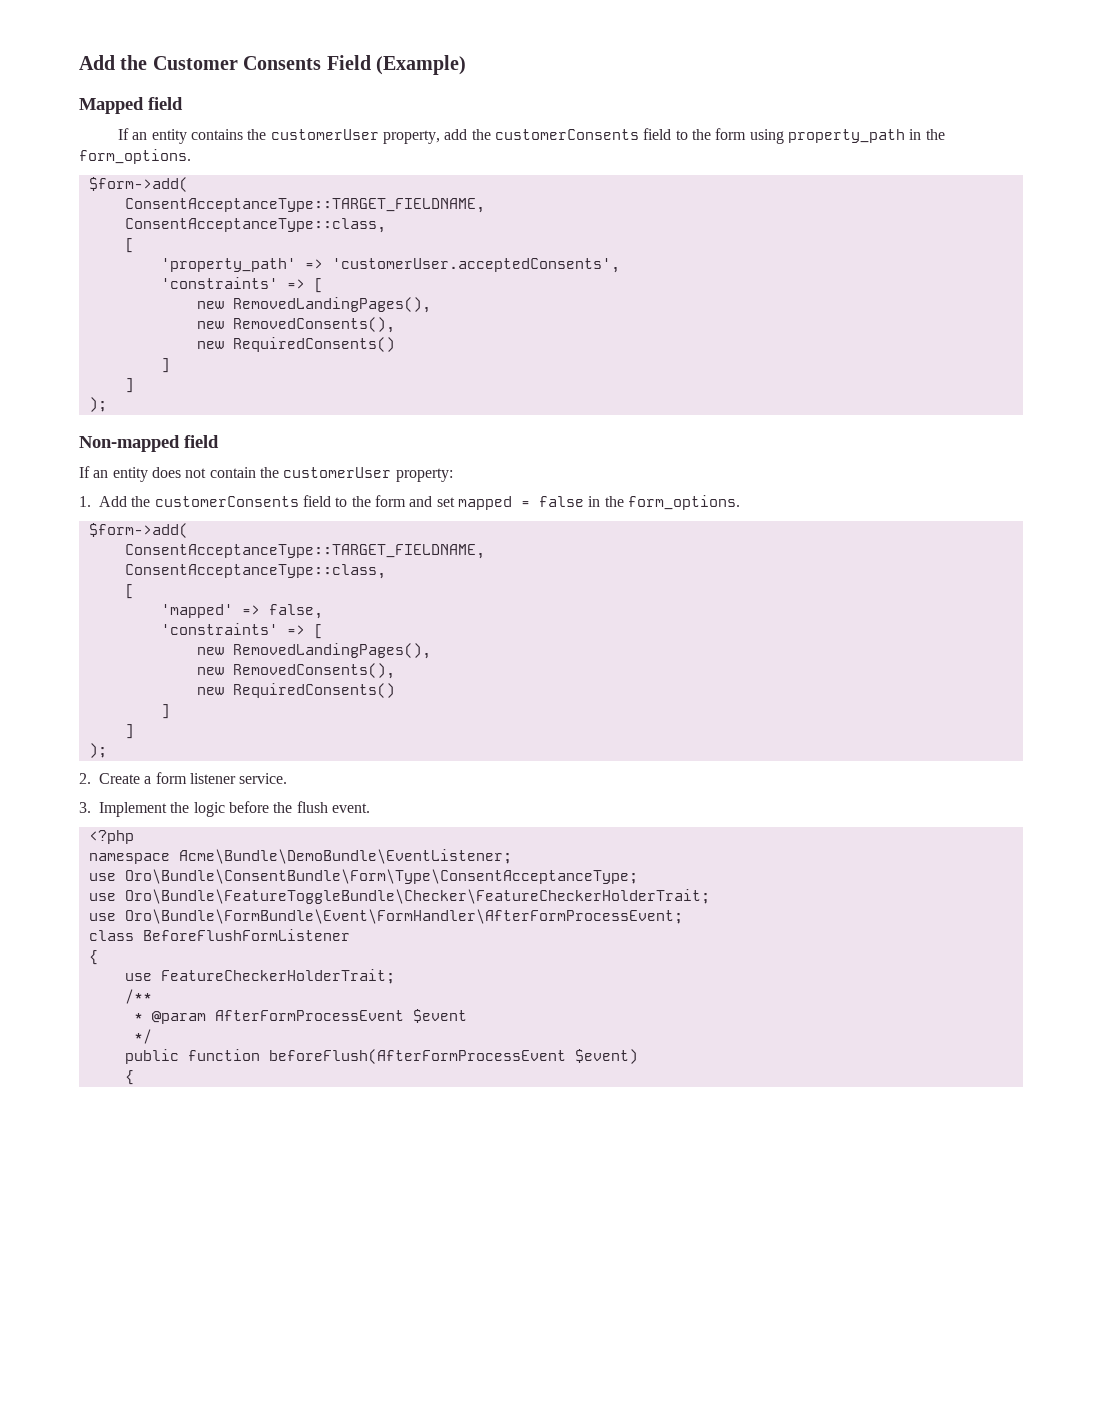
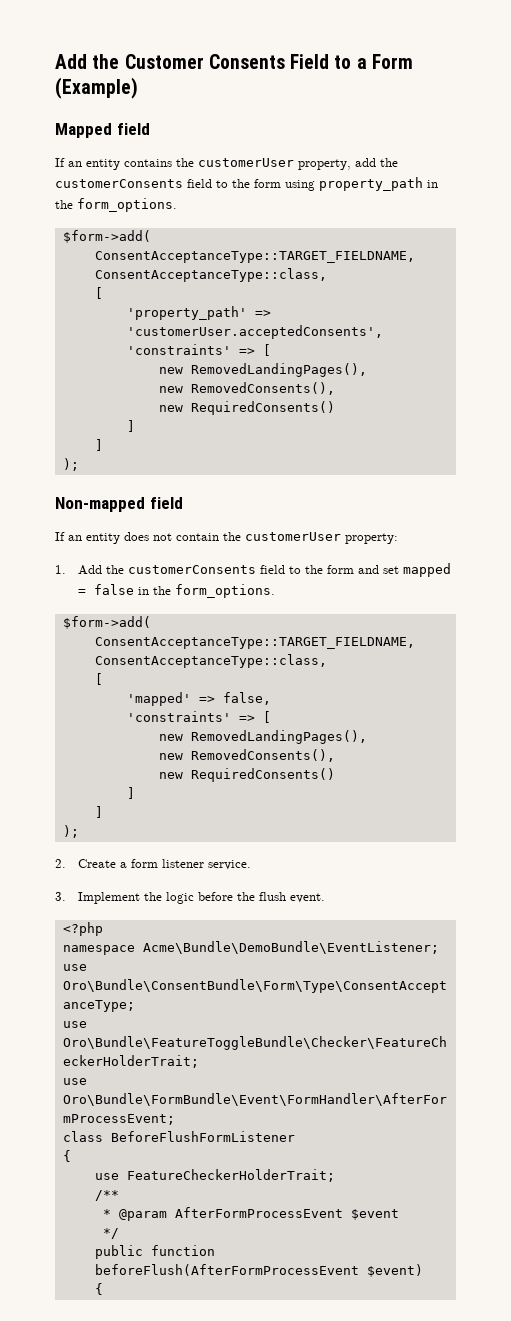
- Add the Customer Consents Field (Example)
+ Add the Customer Consents Field to a Form (Example)

